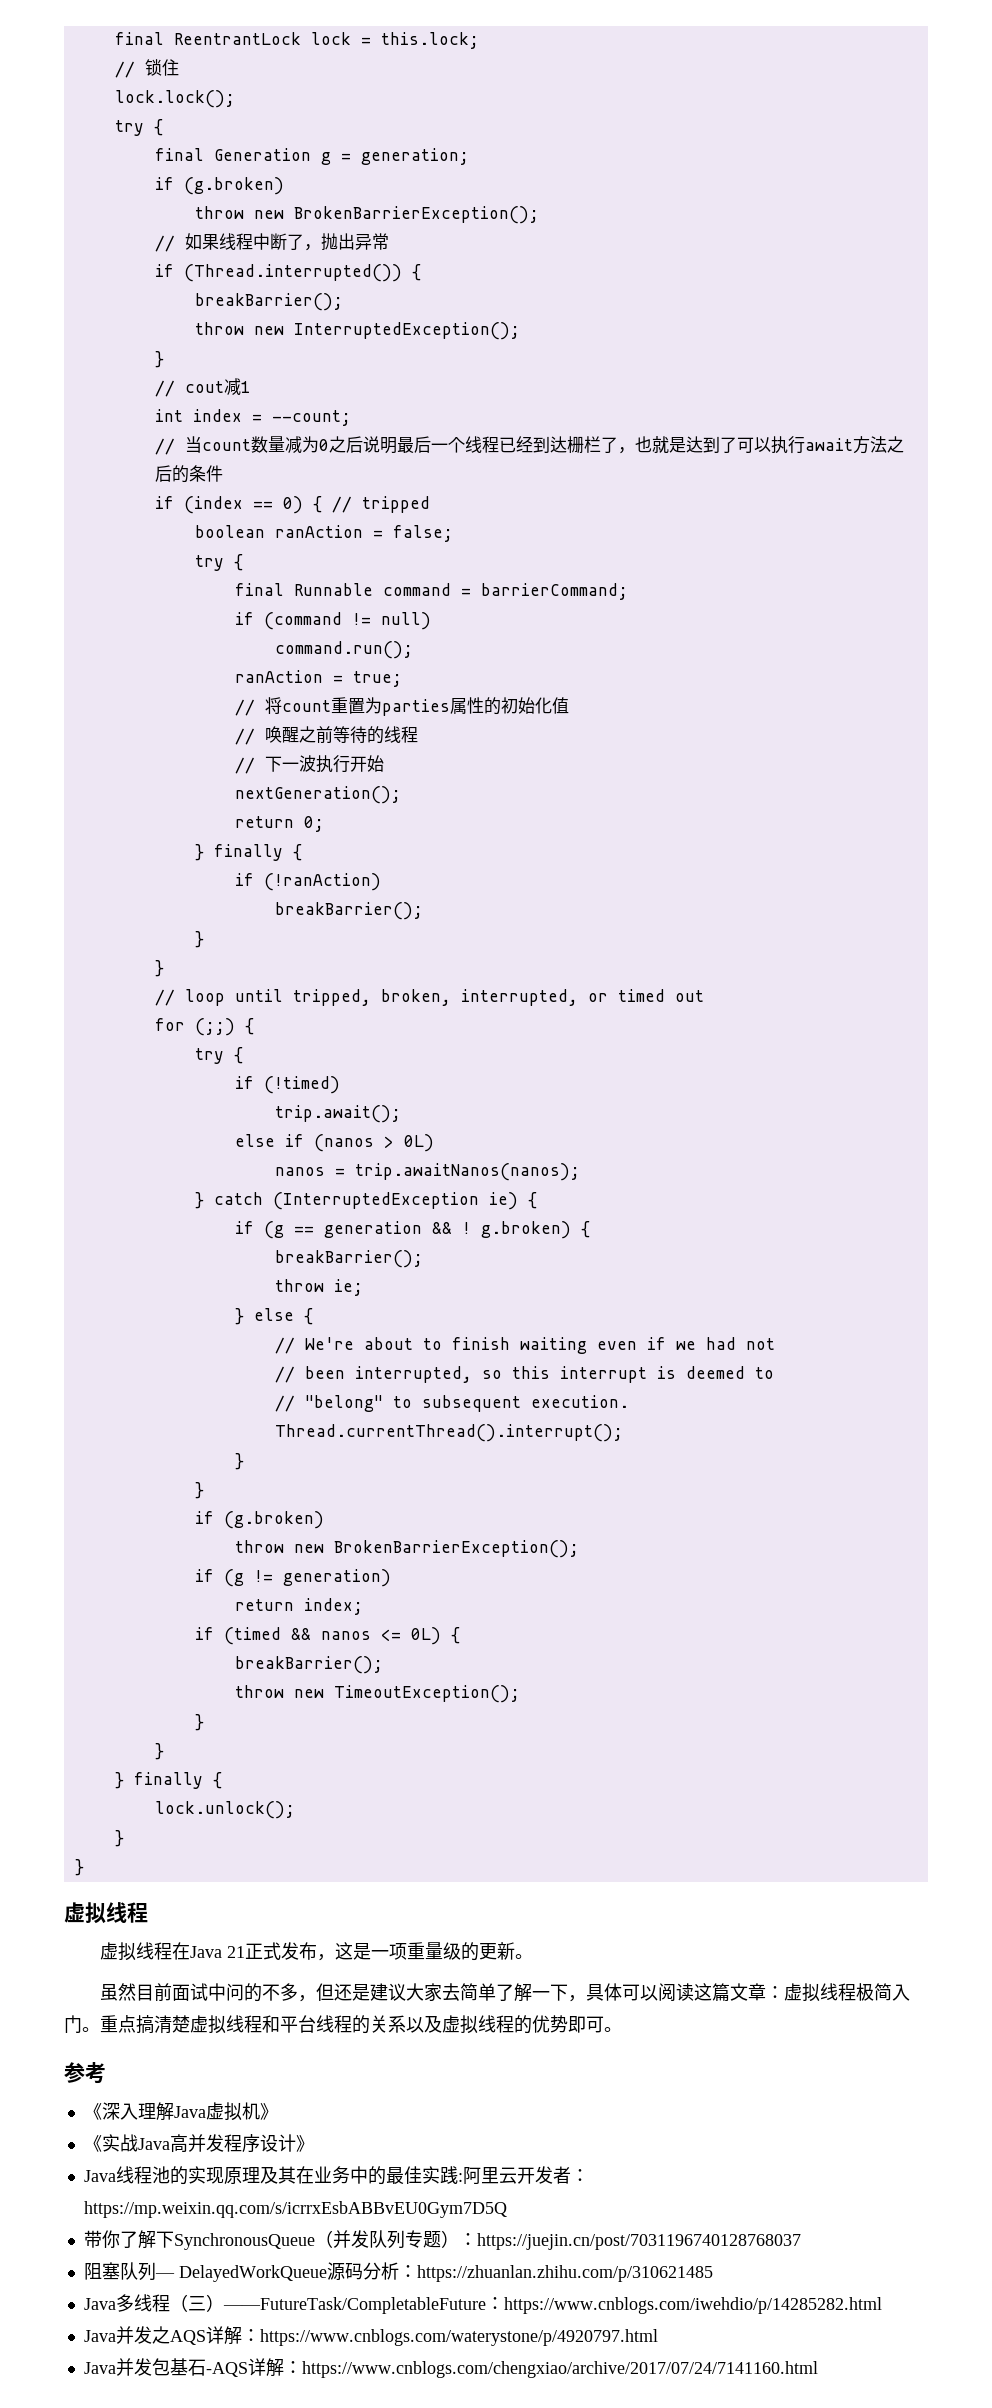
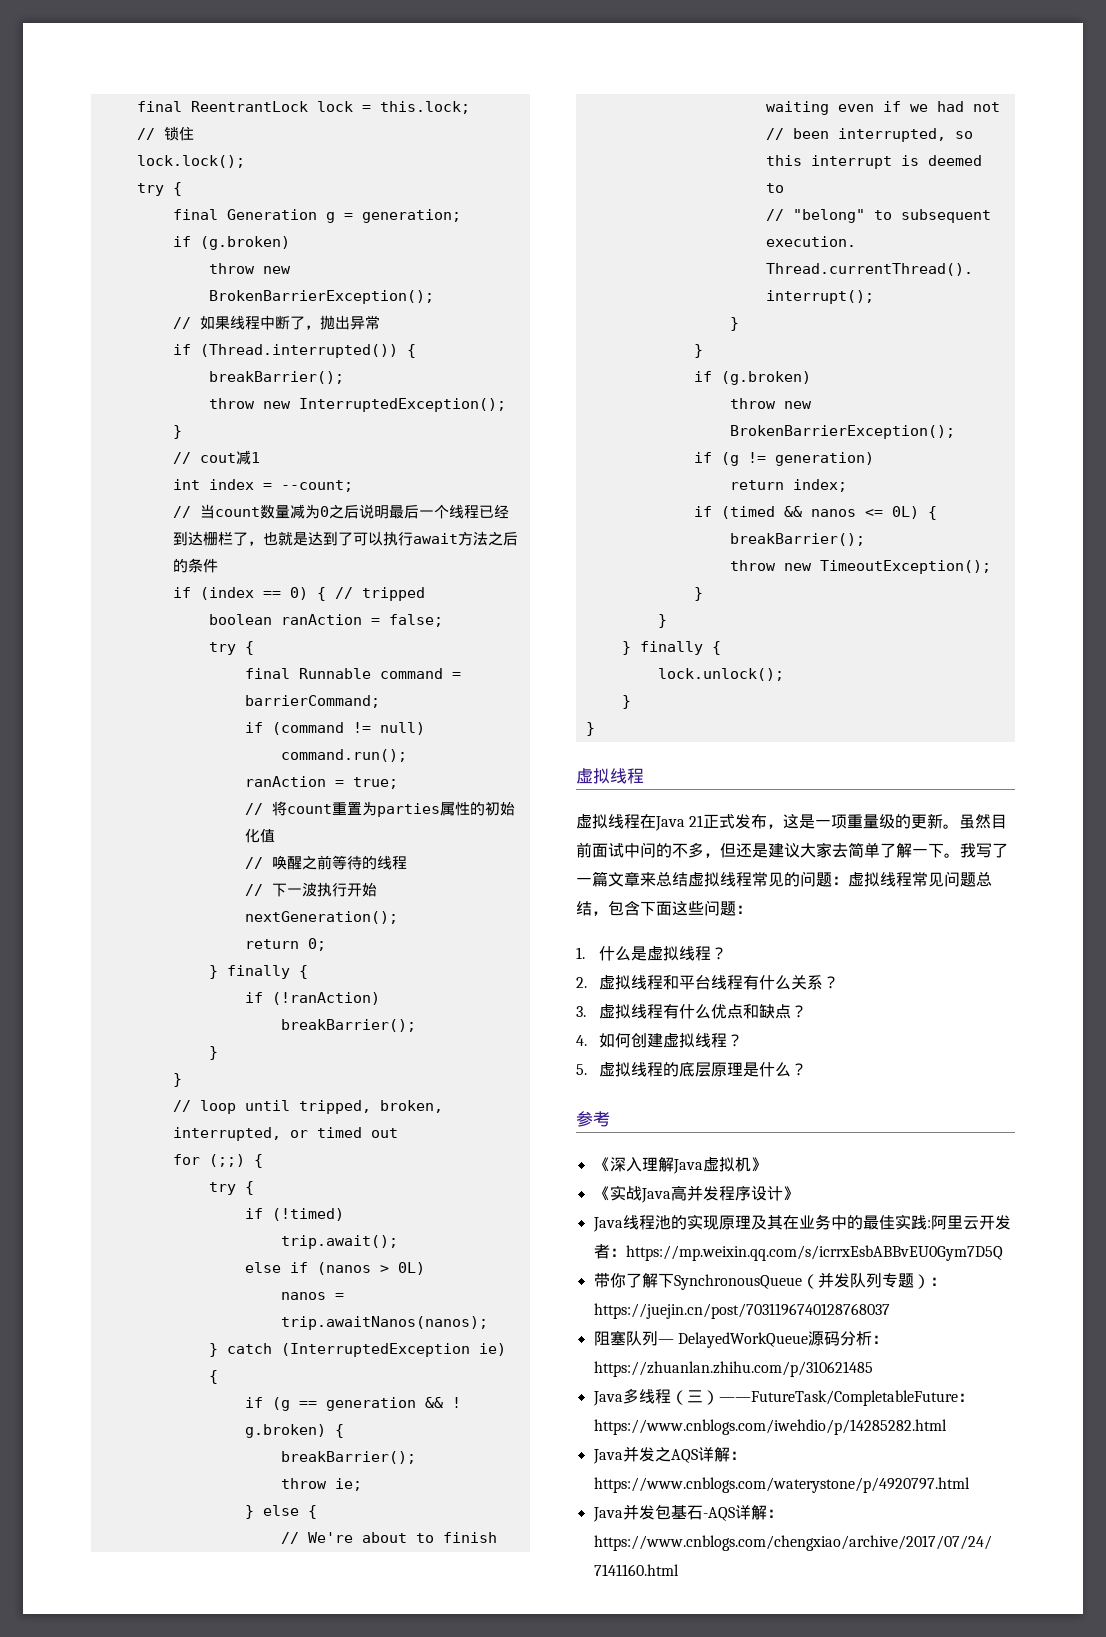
- 虚拟线程在Java 21正式发布，这是一项重量级的更新。
- 虽然目前面试中问的不多，但还是建议大家去简单了解一下，具体可以阅读这篇文章：虚拟线程极简入门。重点搞清楚虚拟线程和平台线程的关系以及虚拟线程的优势即可。
+ 虚拟线程在Java 21正式发布，这是一项重量级的更新。虽然目前面试中问的不多，但还是建议大家去简单了解一下。我写了一篇文章来总结虚拟线程常见的问题：虚拟线程常见问题总结，包含下面这些问题：
+ 1.什么是虚拟线程？
+ 2.虚拟线程和平台线程有什么关系？
+ 3.虚拟线程有什么优点和缺点？
+ 4.如何创建虚拟线程？
+ 5.虚拟线程的底层原理是什么？

